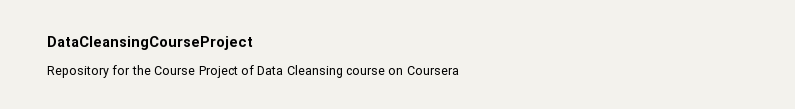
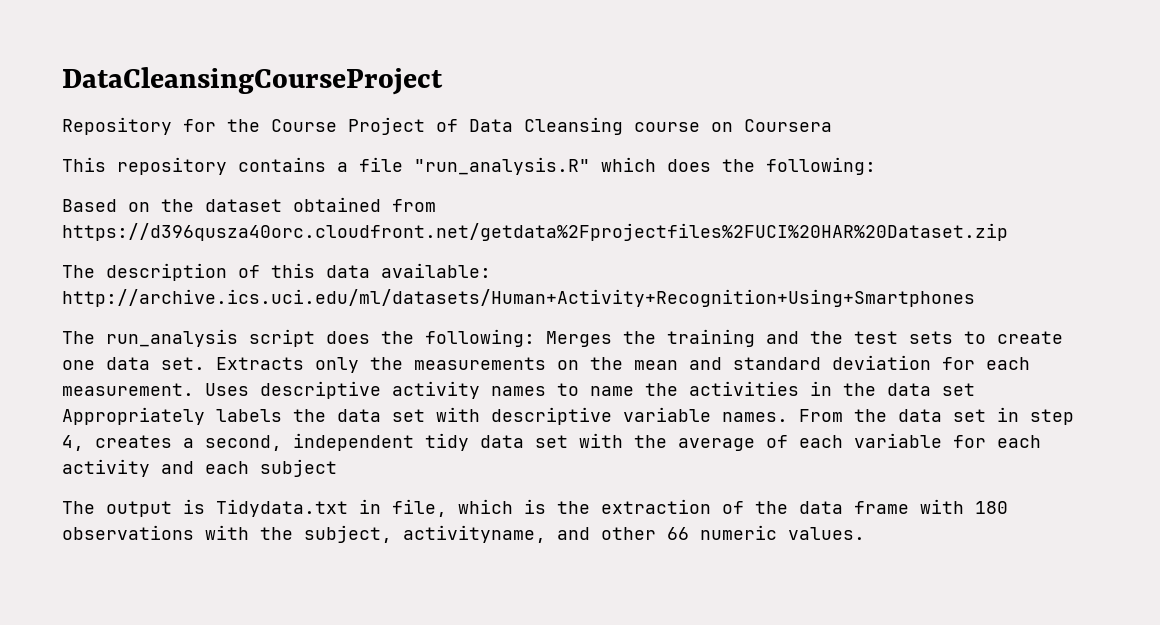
+ This repository contains a file "run_analysis.R" which does the following:
+ Based on the dataset obtained from https://d396qusza40orc.cloudfront.net/getdata%2Fprojectfiles%2FUCI%20HAR%20Dataset.zip
+ The description of this data available: http://archive.ics.uci.edu/ml/datasets/Human+Activity+Recognition+Using+Smartphones
+ The run_analysis script does the following: Merges the training and the test sets to create one data set. Extracts only the measurements on the mean and standard deviation for each measurement. Uses descriptive activity names to name the activities in the data set Appropriately labels the data set with descriptive variable names. From the data set in step 4, creates a second, independent tidy data set with the average of each variable for each activity and each subject
+ The output is Tidydata.txt in file, which is the extraction of the data frame with 180 observations with the subject, activityname, and other 66 numeric values.

